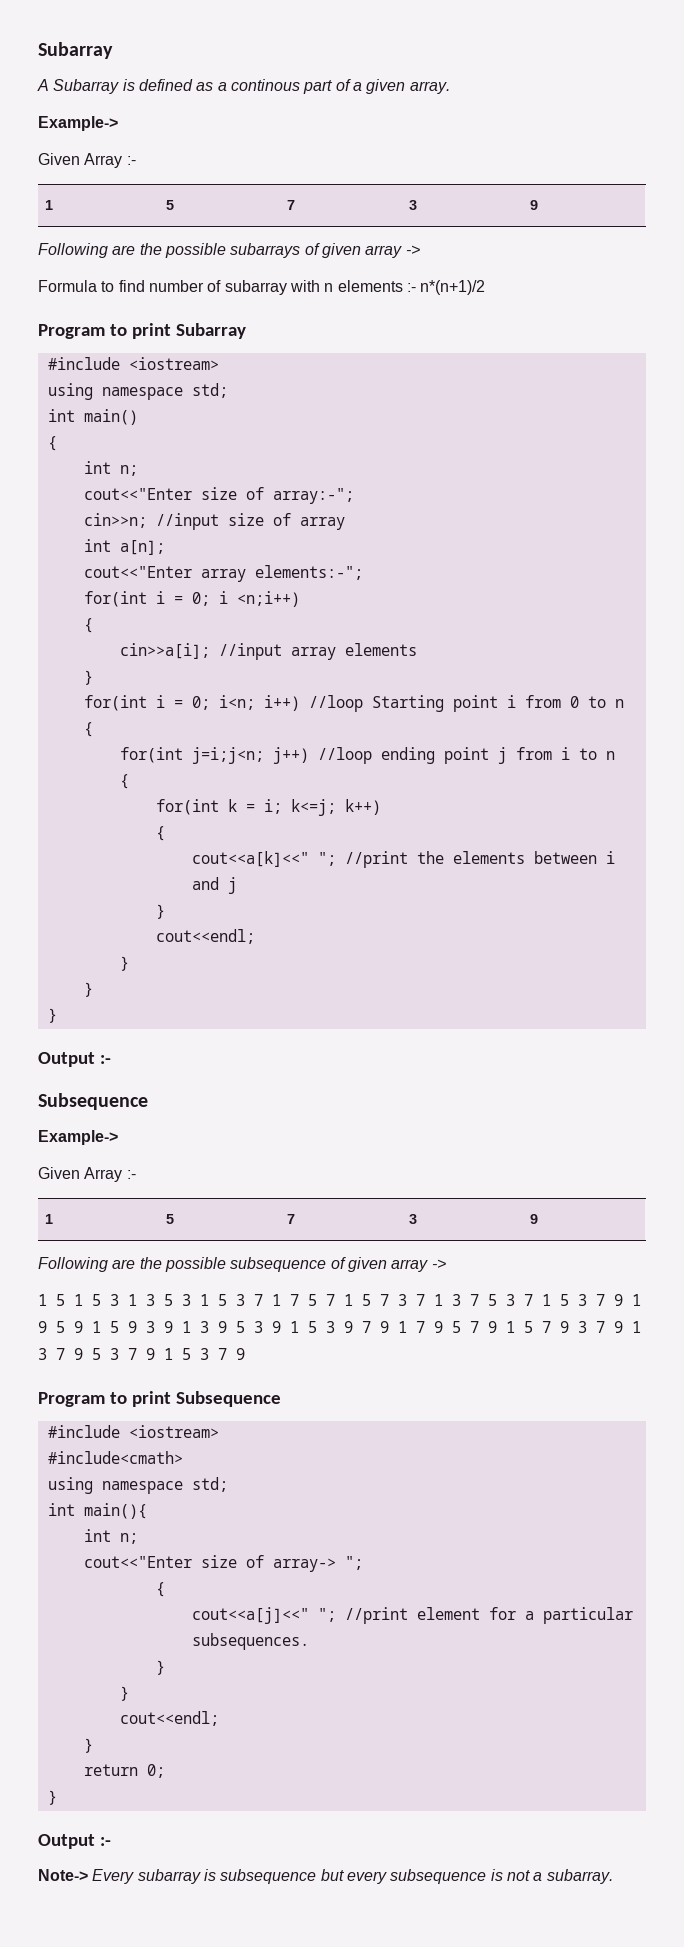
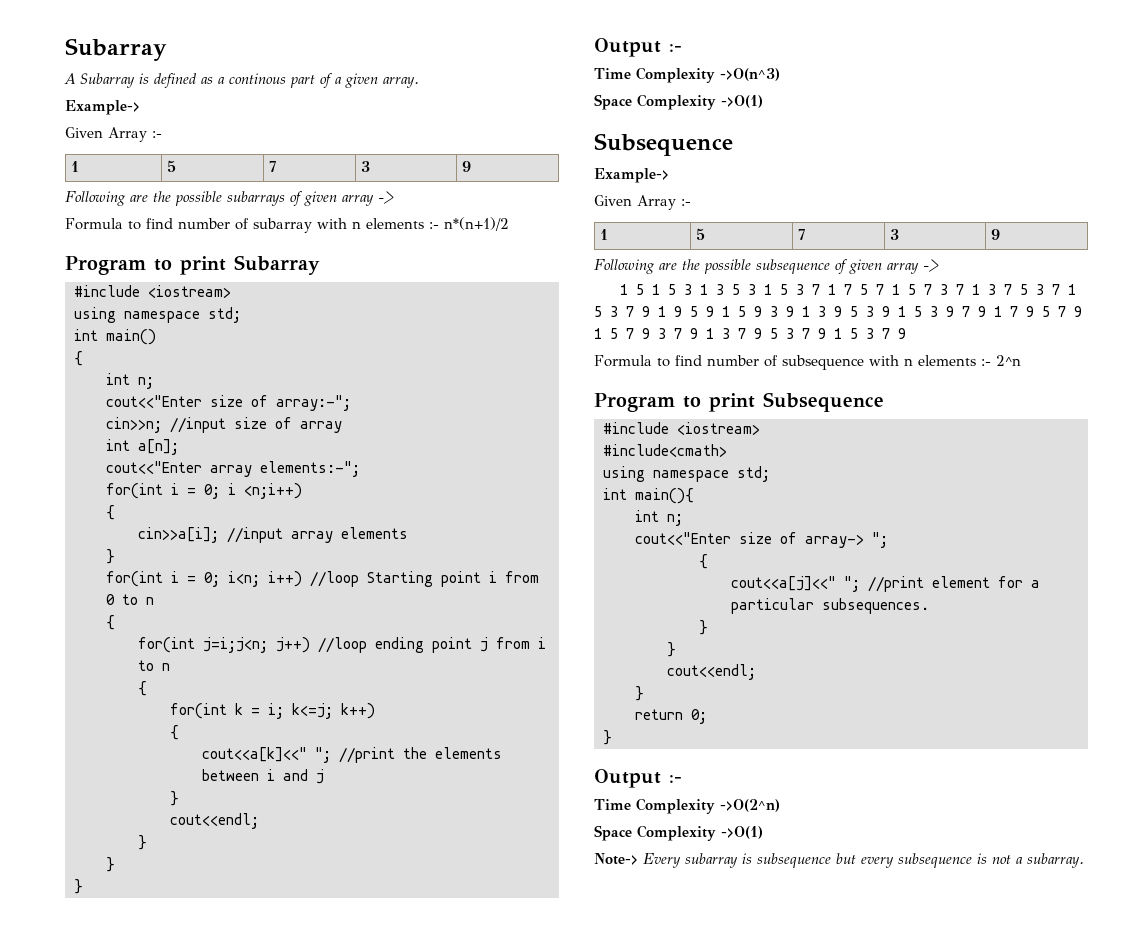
+ Time Complexity ->O(n^3)
+ Space Complexity ->O(1)
+ Formula to find number of subsequence with n elements :- 2^n
+ Time Complexity ->O(2^n)
+ Space Complexity ->O(1)

